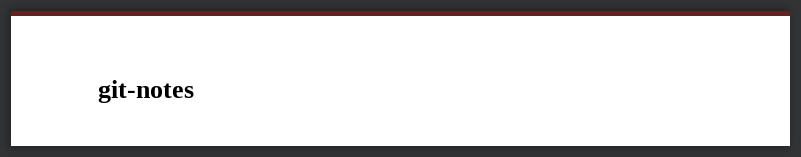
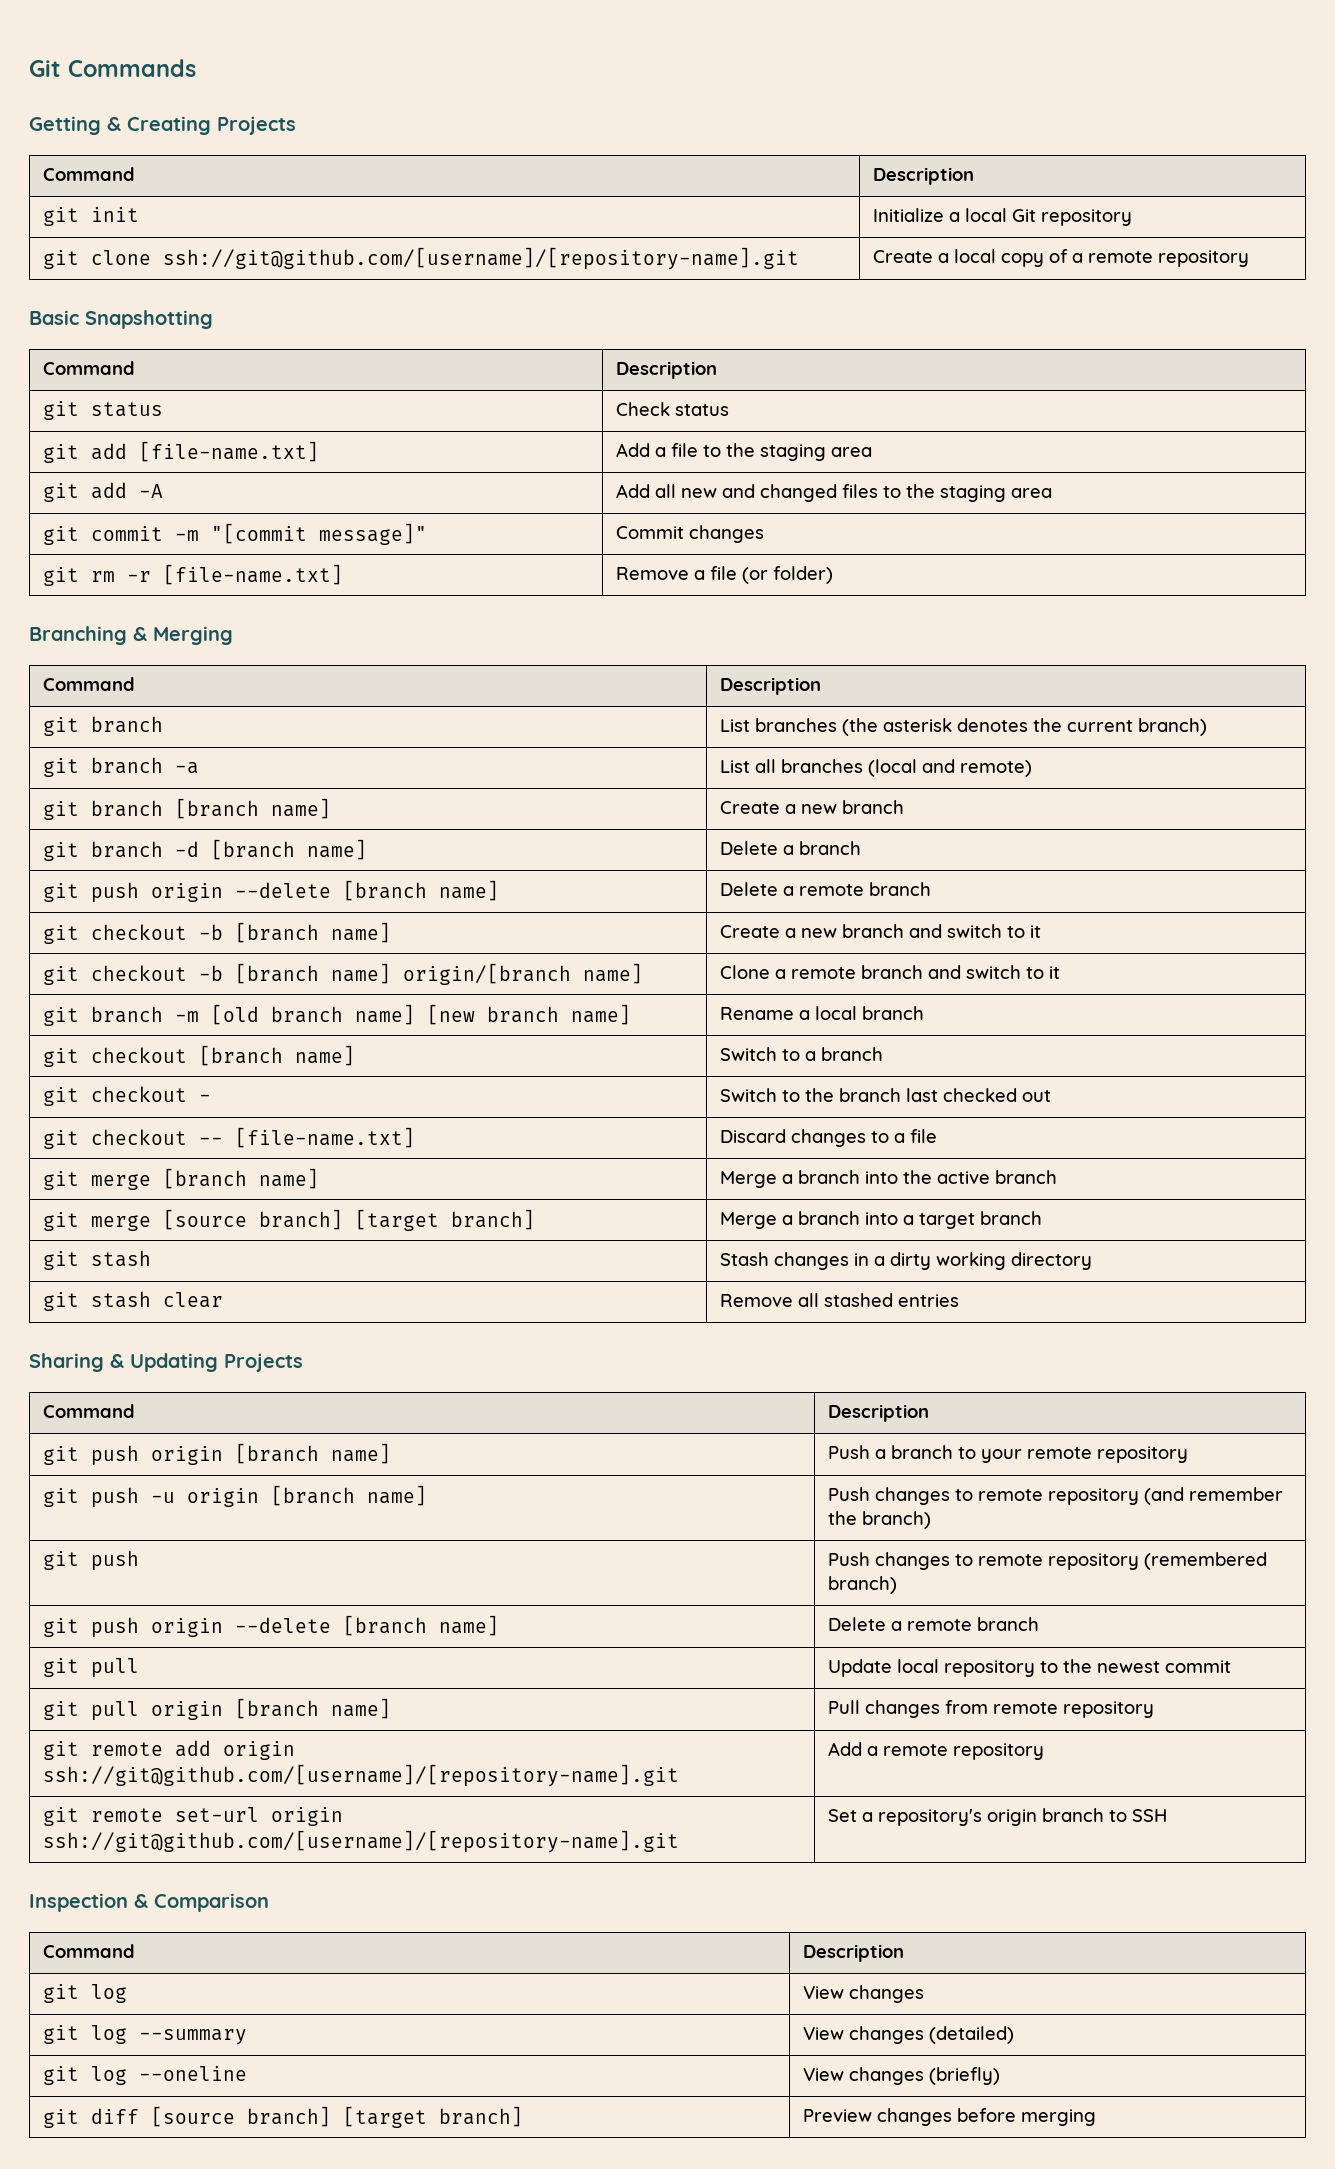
- git-notes
+ Git Commands
+ Getting & Creating Projects
+ Command | Description
+ git init | Initialize a local Git repository
+ git clone ssh://git@github.com/[username]/[repository-name].git | Create a local copy of a remote repository
+ Basic Snapshotting
+ Command | Description
+ git status | Check status
+ git add [file-name.txt] | Add a file to the staging area
+ git add -A | Add all new and changed files to the staging area
+ git commit -m "[commit message]" | Commit changes
+ git rm -r [file-name.txt] | Remove a file (or folder)
+ Branching & Merging
+ Command | Description
+ git branch | List branches (the asterisk denotes the current branch)
+ git branch -a | List all branches (local and remote)
+ git branch [branch name] | Create a new branch
+ git branch -d [branch name] | Delete a branch
+ git push origin --delete [branch name] | Delete a remote branch
+ git checkout -b [branch name] | Create a new branch and switch to it
+ git checkout -b [branch name] origin/[branch name] | Clone a remote branch and switch to it
+ git branch -m [old branch name] [new branch name] | Rename a local branch
+ git checkout [branch name] | Switch to a branch
+ git checkout - | Switch to the branch last checked out
+ git checkout -- [file-name.txt] | Discard changes to a file
+ git merge [branch name] | Merge a branch into the active branch
+ git merge [source branch] [target branch] | Merge a branch into a target branch
+ git stash | Stash changes in a dirty working directory
+ git stash clear | Remove all stashed entries
+ Sharing & Updating Projects
+ Command | Description
+ git push origin [branch name] | Push a branch to your remote repository
+ git push -u origin [branch name] | Push changes to remote repository (and remember the branch)
+ git push | Push changes to remote repository (remembered branch)
+ git push origin --delete [branch name] | Delete a remote branch
+ git pull | Update local repository to the newest commit
+ git pull origin [branch name] | Pull changes from remote repository
+ git remote add origin ssh://git@github.com/[username]/[repository-name].git | Add a remote repository
+ git remote set-url origin ssh://git@github.com/[username]/[repository-name].git | Set a repository's origin branch to SSH
+ Inspection & Comparison
+ Command | Description
+ git log | View changes
+ git log --summary | View changes (detailed)
+ git log --oneline | View changes (briefly)
+ git diff [source branch] [target branch] | Preview changes before merging

